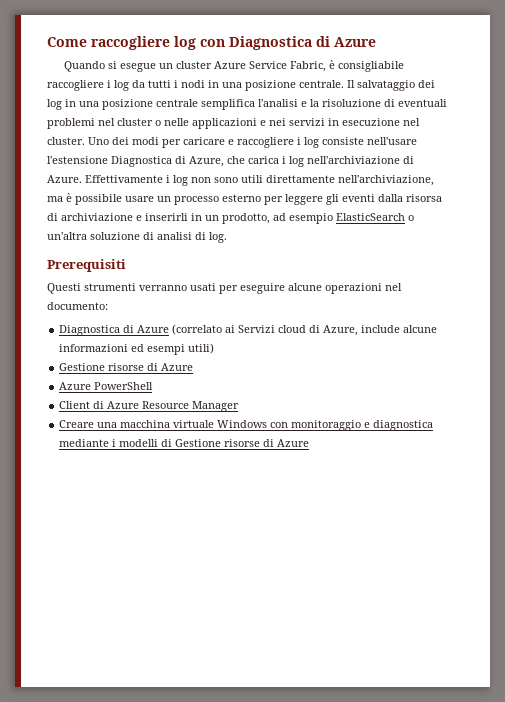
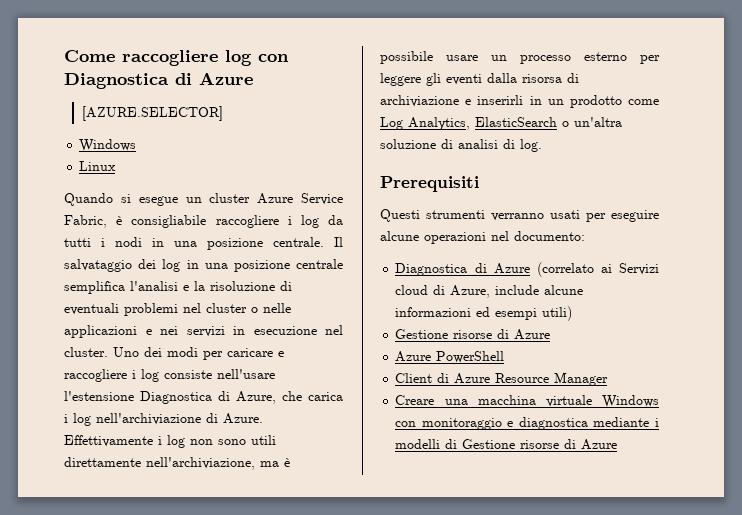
+ [AZURE.SELECTOR]
+ Windows
+ Linux
- Effettivamente i log non sono utili direttamente nell'archiviazione, ma è possibile usare un processo esterno per leggere gli eventi dalla risorsa di archiviazione e inserirli in un prodotto, ad esempio ElasticSearch o un'altra soluzione di analisi di log.
+ Effettivamente i log non sono utili direttamente nell'archiviazione, ma è possibile usare un processo esterno per leggere gli eventi dalla risorsa di archiviazione e inserirli in un prodotto come Log Analytics, ElasticSearch o un'altra soluzione di analisi di log.

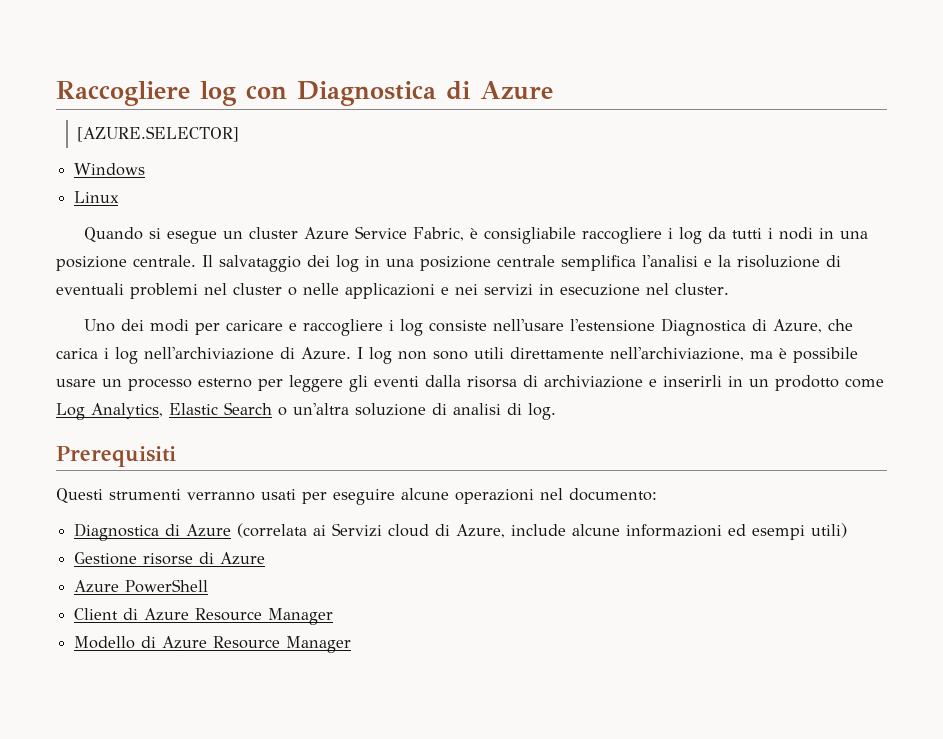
- Come raccogliere log con Diagnostica di Azure
+ Raccogliere log con Diagnostica di Azure
- Il salvataggio dei log in una posizione centrale semplifica l'analisi e la risoluzione di eventuali problemi nel cluster o nelle applicazioni e nei servizi in esecuzione nel cluster. Uno dei modi per caricare e raccogliere i log consiste nell'usare l'estensione Diagnostica di Azure, che carica i log nell'archiviazione di Azure.
+ Il salvataggio dei log in una posizione centrale semplifica l'analisi e la risoluzione di eventuali problemi nel cluster o nelle applicazioni e nei servizi in esecuzione nel cluster.
+ Uno dei modi per caricare e raccogliere i log consiste nell'usare l'estensione Diagnostica di Azure, che carica i log nell'archiviazione di Azure.
- Effettivamente i log non sono utili direttamente nell'archiviazione, ma è possibile usare un processo esterno per leggere gli eventi dalla risorsa di archiviazione e inserirli in un prodotto come Log Analytics, ElasticSearch o un'altra soluzione di analisi di log.
+ I log non sono utili direttamente nell'archiviazione, ma è possibile usare un processo esterno per leggere gli eventi dalla risorsa di archiviazione e inserirli in un prodotto come Log Analytics, Elastic Search o un'altra soluzione di analisi di log.
- Diagnostica di Azure (correlato ai Servizi cloud di Azure, include alcune informazioni ed esempi utili)
+ Diagnostica di Azure (correlata ai Servizi cloud di Azure, include alcune informazioni ed esempi utili)
- Creare una macchina virtuale Windows con monitoraggio e diagnostica mediante i modelli di Gestione risorse di Azure
+ Modello di Azure Resource Manager

